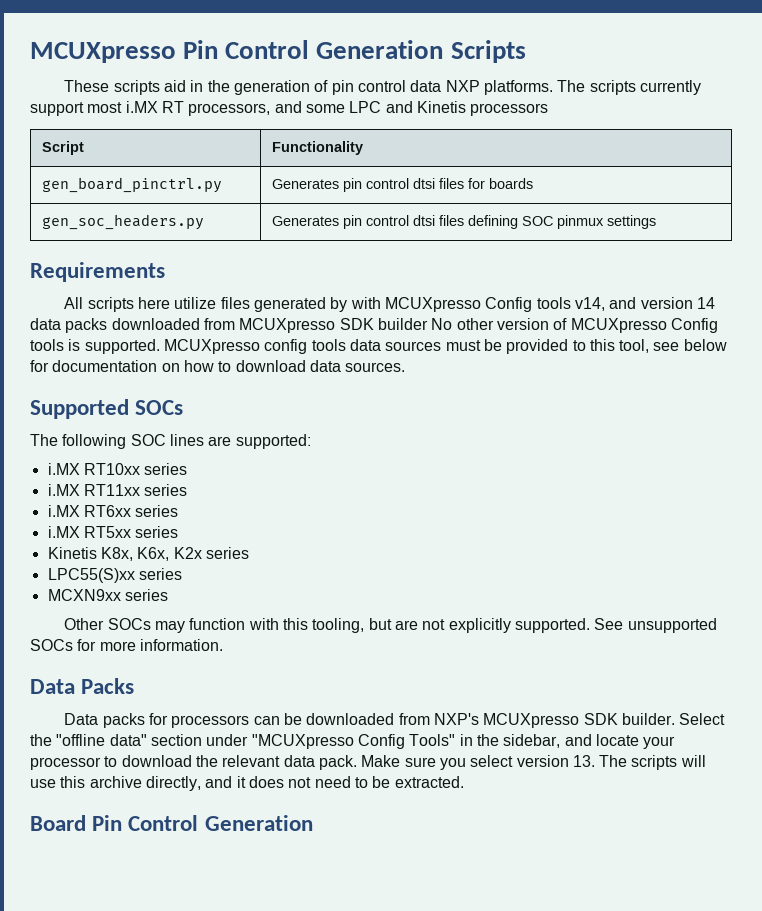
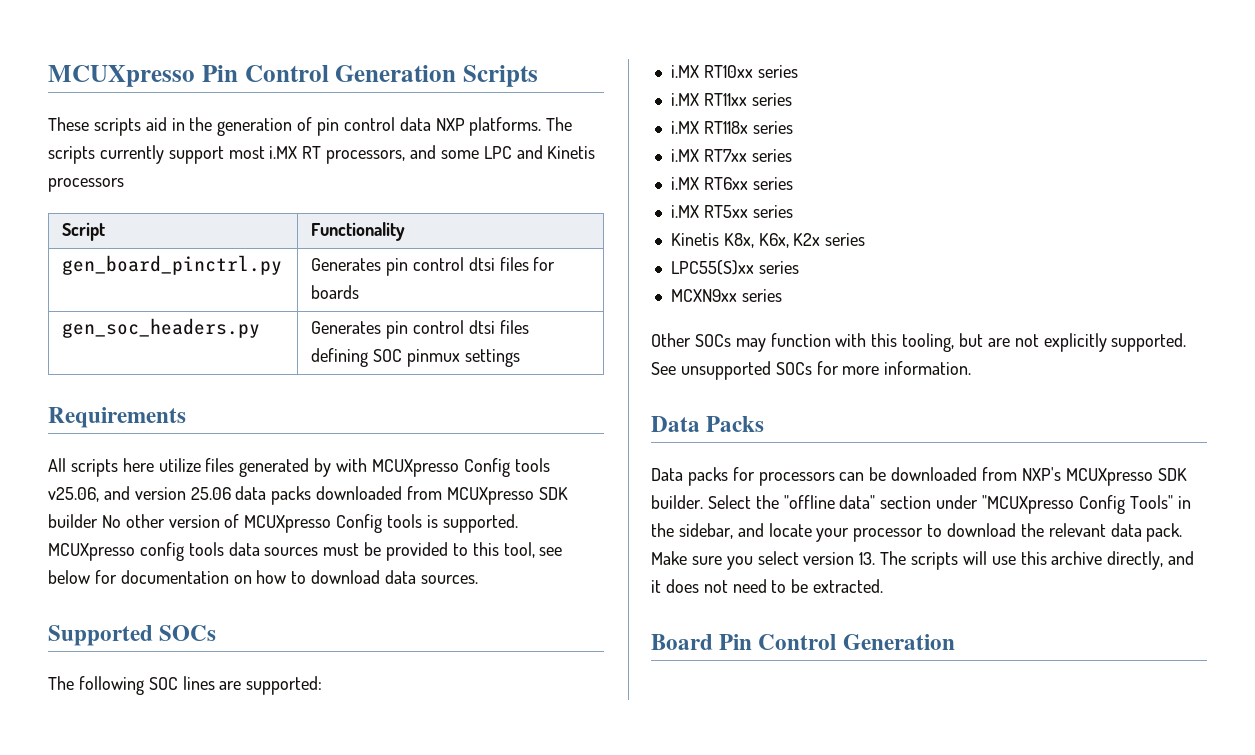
- All scripts here utilize files generated by with MCUXpresso Config tools v14, and version 14 data packs downloaded from MCUXpresso SDK builder No other version of MCUXpresso Config tools is supported.
+ All scripts here utilize files generated by with MCUXpresso Config tools v25.06, and version 25.06 data packs downloaded from MCUXpresso SDK builder No other version of MCUXpresso Config tools is supported.
+ i.MX RT118x series
+ i.MX RT7xx series

